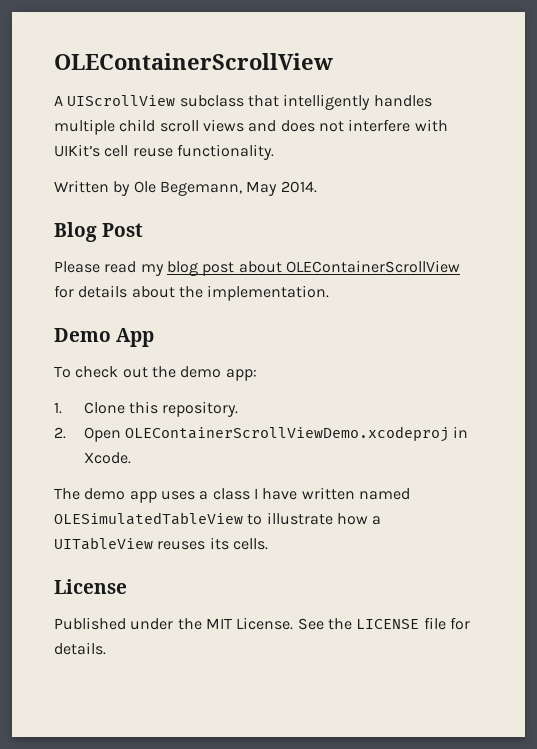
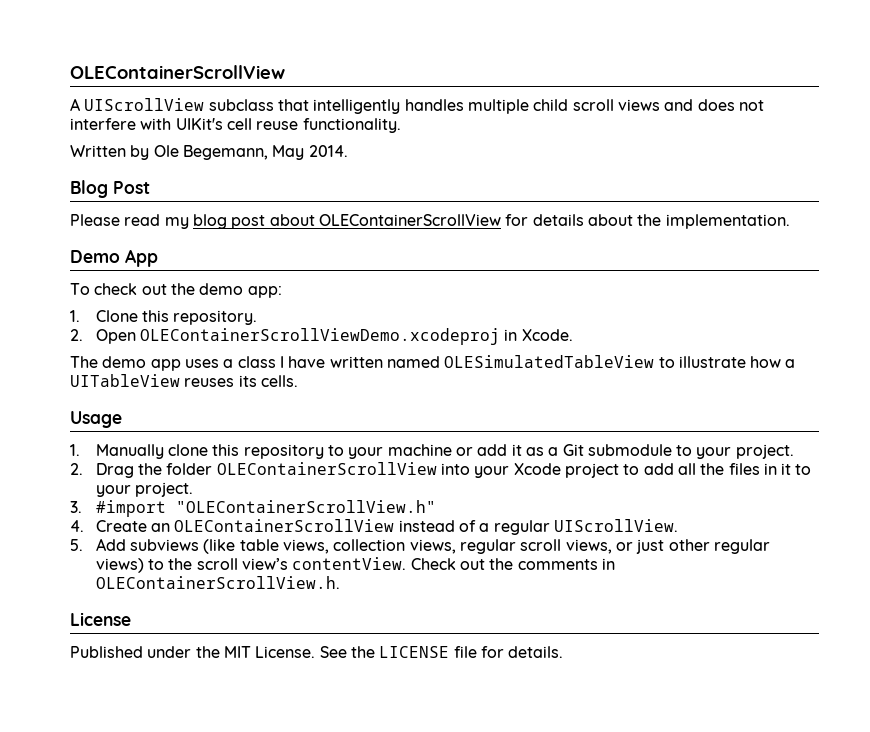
+ Usage
+ 1. Manually clone this repository to your machine or add it as a Git submodule to your project.
+ 2. Drag the folder OLEContainerScrollView into your Xcode project to add all the files in it to your project.
+ 3. #import "OLEContainerScrollView.h"
+ 4. Create an OLEContainerScrollView instead of a regular UIScrollView.
+ 5. Add subviews (like table views, collection views, regular scroll views, or just other regular views) to the scroll view’s contentView. Check out the comments in OLEContainerScrollView.h.

